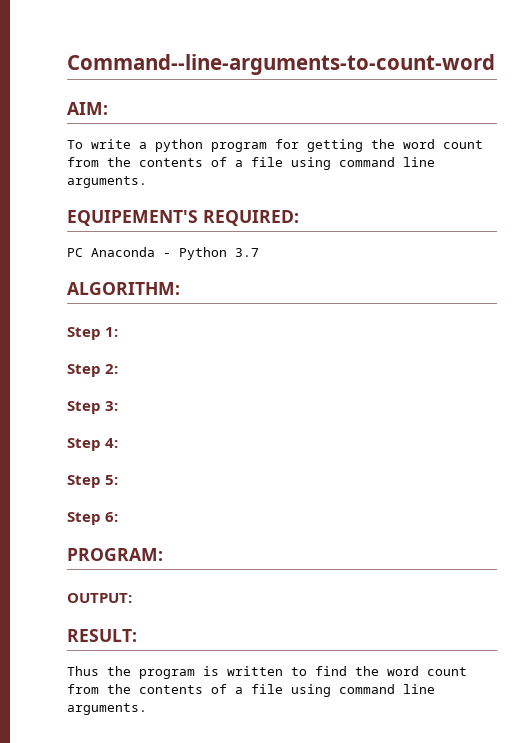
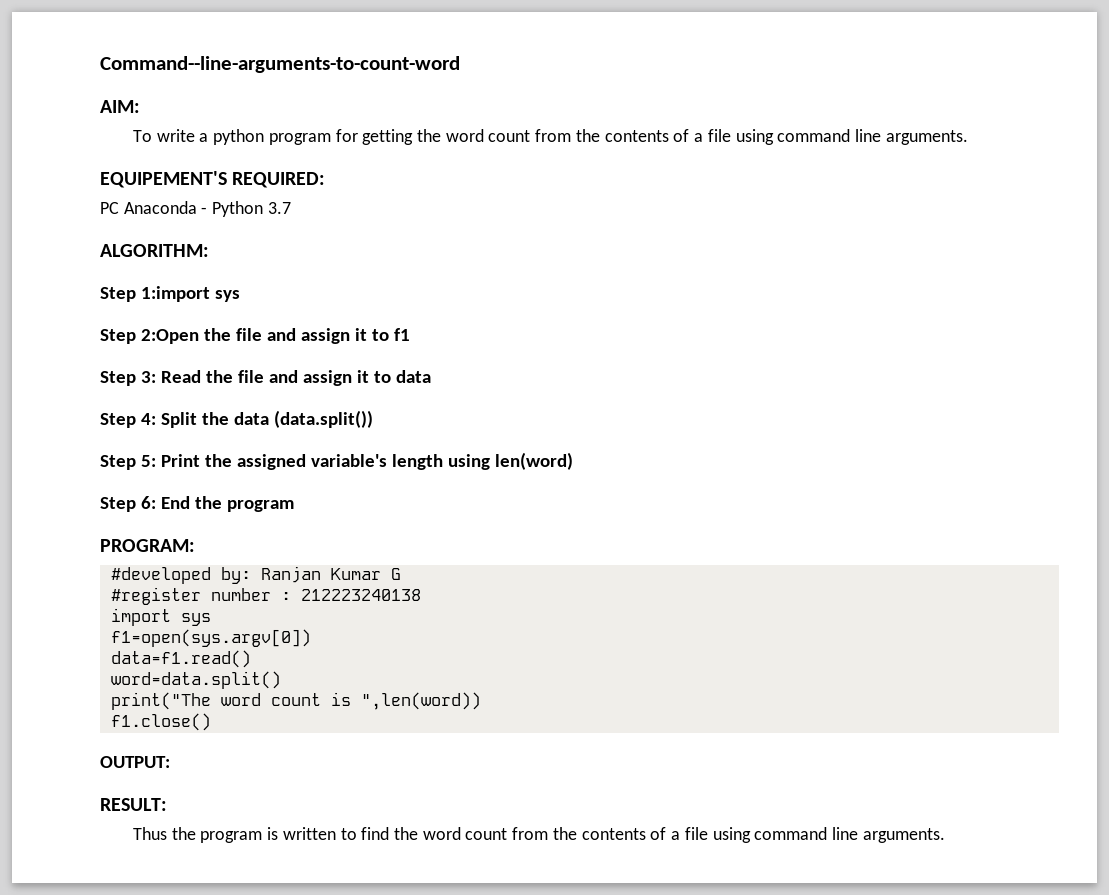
- Step 1:
- Step 2:
- Step 3:
- Step 4:
- Step 5:
- Step 6:
+ Step 1:import sys
+ Step 2:Open the file and assign it to f1
+ Step 3: Read the file and assign it to data
+ Step 4: Split the data (data.split())
+ Step 5: Print the assigned variable's length using len(word)
+ Step 6: End the program
  PROGRAM:
+ #developed by: Ranjan Kumar G
+ #register number : 212223240138
+ import sys
+ f1=open(sys.argv[0])
+ data=f1.read()
+ word=data.split()
+ print("The word count is ",len(word))
+ f1.close()

